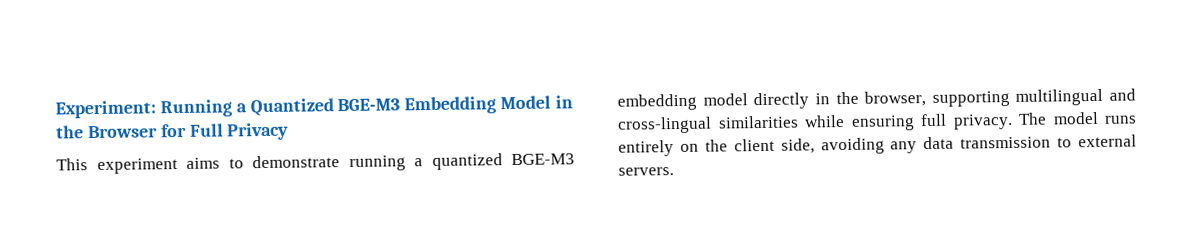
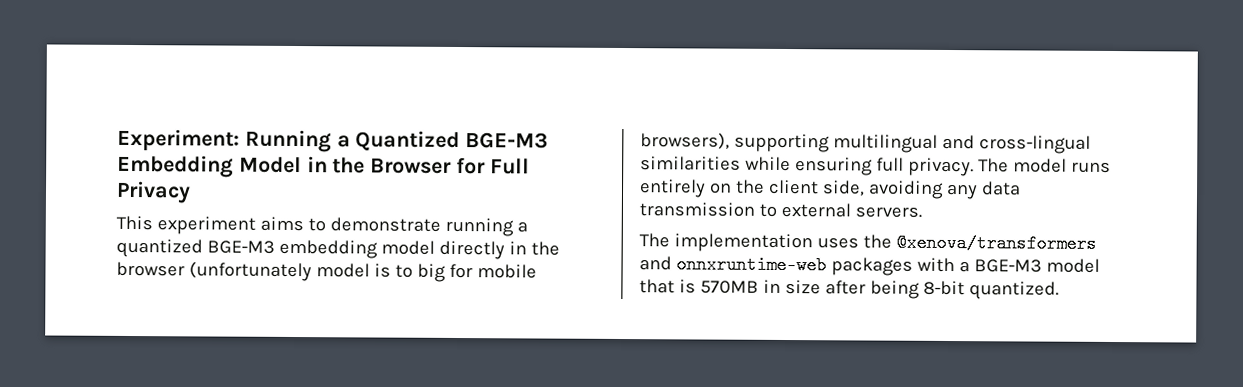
- This experiment aims to demonstrate running a quantized BGE-M3 embedding model directly in the browser, supporting multilingual and cross-lingual similarities while ensuring full privacy.
+ This experiment aims to demonstrate running a quantized BGE-M3 embedding model directly in the browser (unfortunately model is to big for mobile browsers), supporting multilingual and cross-lingual similarities while ensuring full privacy.
+ The implementation uses the @xenova/transformers and onnxruntime-web packages with a BGE-M3 model that is 570MB in size after being 8-bit quantized.

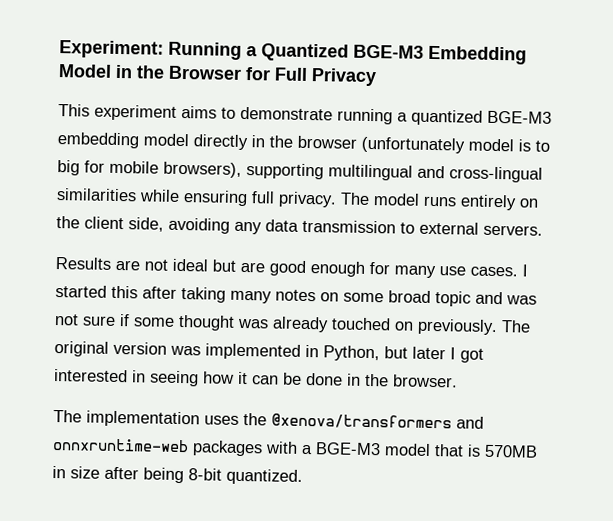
+ Results are not ideal but are good enough for many use cases. I started this after taking many notes on some broad topic and was not sure if some thought was already touched on previously. The original version was implemented in Python, but later I got interested in seeing how it can be done in the browser.

